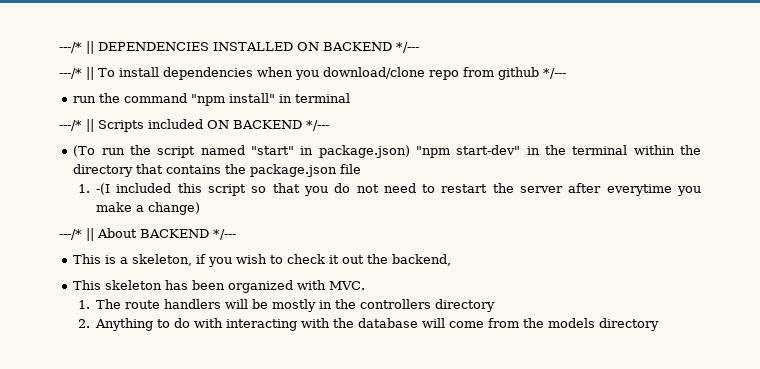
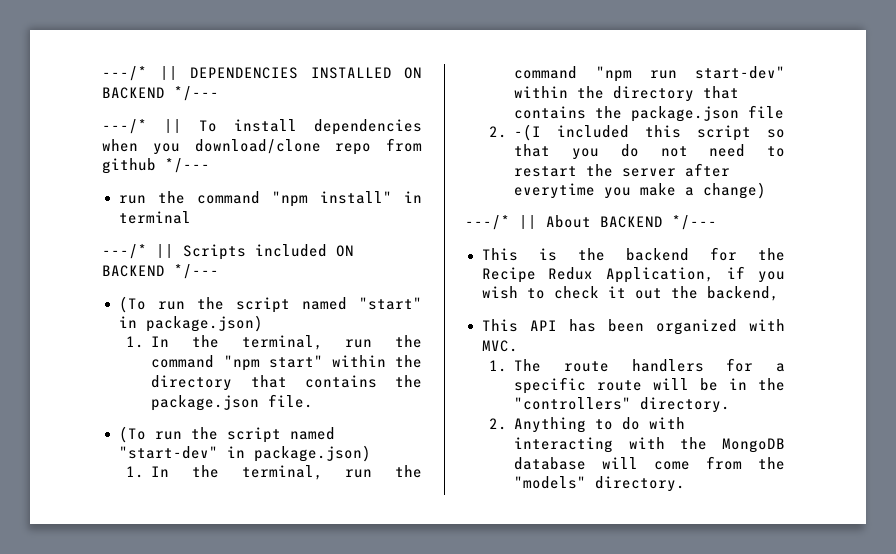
- (To run the script named "start" in package.json) "npm start-dev" in the terminal within the directory that contains the package.json file
+ (To run the script named "start" in package.json)
+ 1. In the terminal, run the command "npm start" within the directory that contains the package.json file.
+ (To run the script named "start-dev" in package.json)
+ 1. In the terminal, run the command "npm run start-dev" within the directory that contains the package.json file
- 1. -(I included this script so that you do not need to restart the server after everytime you make a change)
+ 2. -(I included this script so that you do not need to restart the server after everytime you make a change)
- This is a skeleton, if you wish to check it out the backend,
+ This is the backend for the Recipe Redux Application, if you wish to check it out the backend,
- This skeleton has been organized with MVC.
+ This API has been organized with MVC.
- 1. The route handlers will be mostly in the controllers directory
+ 1. The route handlers for a specific route will be in the "controllers" directory.
- 2. Anything to do with interacting with the database will come from the models directory
+ 2. Anything to do with interacting with the MongoDB database will come from the "models" directory.

